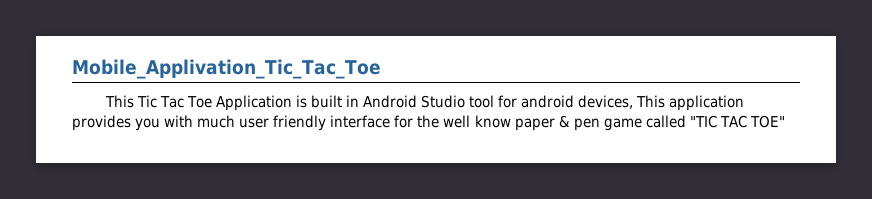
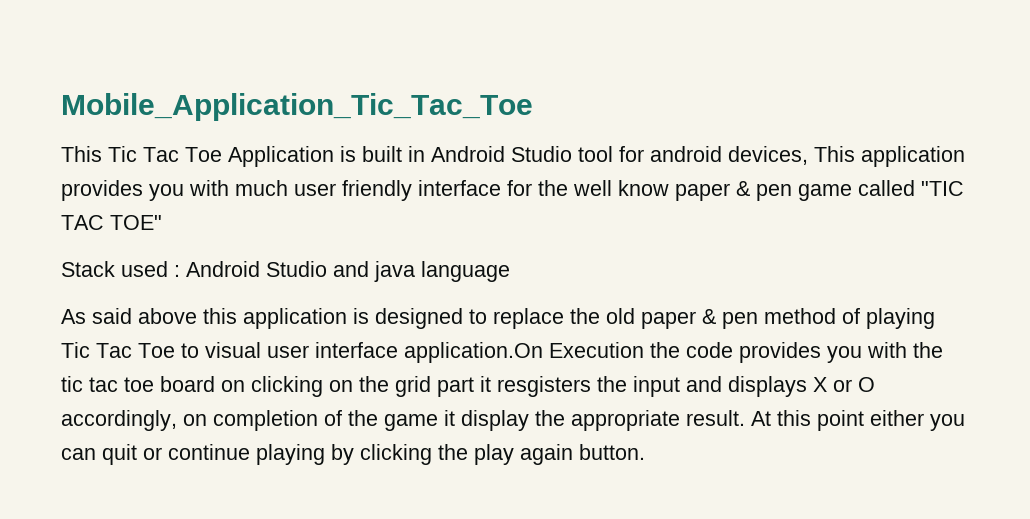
- Mobile_Applivation_Tic_Tac_Toe
+ Mobile_Application_Tic_Tac_Toe
+ Stack used : Android Studio and java language
+ As said above this application is designed to replace the old paper & pen method of playing Tic Tac Toe to visual user interface application.On Execution the code provides you with the tic tac toe board on clicking on the grid part it resgisters the input and displays X or O accordingly, on completion of the game it display the appropriate result. At this point either you can quit or continue playing by clicking the play again button.

